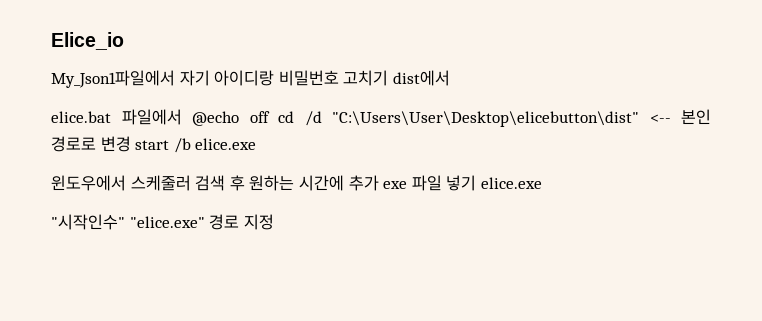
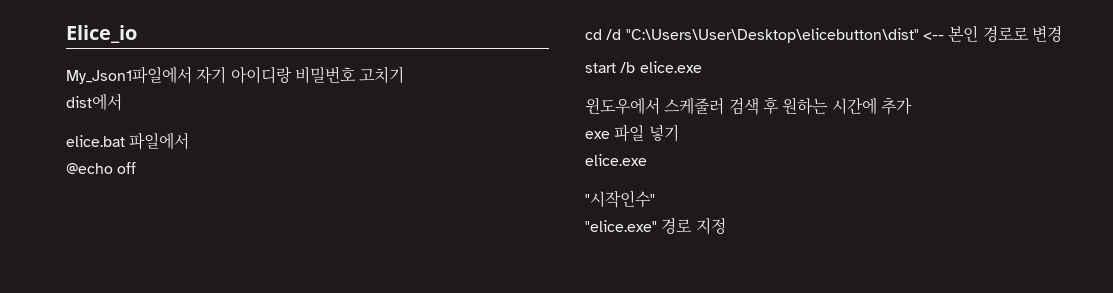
- My_Json1파일에서 자기 아이디랑 비밀번호 고치기 dist에서
+ My_Json1파일에서 자기 아이디랑 비밀번호 고치기
+ dist에서
- elice.bat 파일에서 @echo off cd /d "C:\Users\User\Desktop\elicebutton\dist" <-- 본인 경로로 변경 start /b elice.exe
+ elice.bat 파일에서
+ @echo off
+ cd /d "C:\Users\User\Desktop\elicebutton\dist" <-- 본인 경로로 변경
+ start /b elice.exe
- 윈도우에서 스케줄러 검색 후 원하는 시간에 추가 exe 파일 넣기 elice.exe
+ 윈도우에서 스케줄러 검색 후 원하는 시간에 추가
+ exe 파일 넣기
+ elice.exe
- "시작인수" "elice.exe" 경로 지정
+ "시작인수"
+ "elice.exe" 경로 지정

